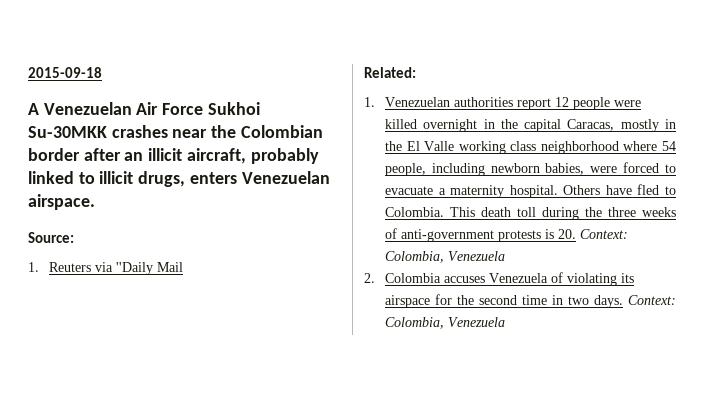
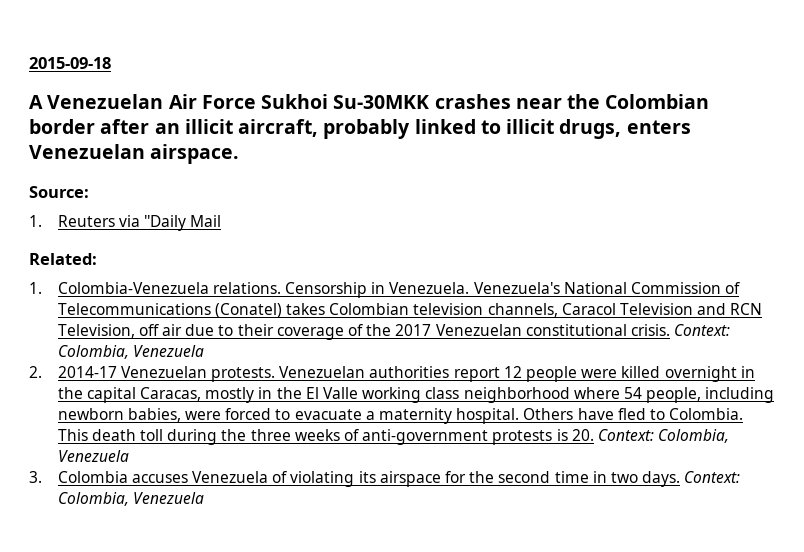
- 1. Venezuelan authorities report 12 people were killed overnight in the capital Caracas, mostly in the El Valle working class neighborhood where 54 people, including newborn babies, were forced to evacuate a maternity hospital.
+ 1. Colombia-Venezuela relations. Censorship in Venezuela. Venezuela's National Commission of Telecommunications (Conatel) takes Colombian television channels, Caracol Television and RCN Television, off air due to their coverage of the 2017 Venezuelan constitutional crisis. Context: Colombia, Venezuela
+ 2. 2014-17 Venezuelan protests. Venezuelan authorities report 12 people were killed overnight in the capital Caracas, mostly in the El Valle working class neighborhood where 54 people, including newborn babies, were forced to evacuate a maternity hospital.
- 2. Colombia accuses Venezuela of violating its airspace for the second time in two days.
+ 3. Colombia accuses Venezuela of violating its airspace for the second time in two days.

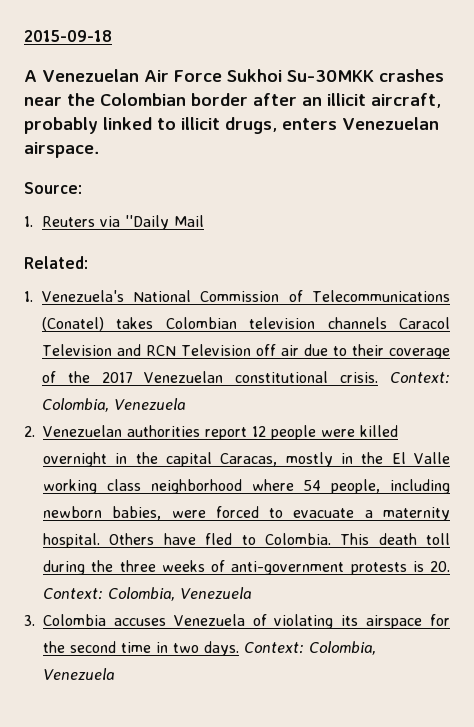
- 1. Colombia-Venezuela relations. Censorship in Venezuela. Venezuela's National Commission of Telecommunications (Conatel) takes Colombian television channels, Caracol Television and RCN Television, off air due to their coverage of the 2017 Venezuelan constitutional crisis.
+ 1. Venezuela's National Commission of Telecommunications (Conatel) takes Colombian television channels Caracol Television and RCN Television off air due to their coverage of the 2017 Venezuelan constitutional crisis.
- 2. 2014-17 Venezuelan protests. Venezuelan authorities report 12 people were killed overnight in the capital Caracas, mostly in the El Valle working class neighborhood where 54 people, including newborn babies, were forced to evacuate a maternity hospital.
+ 2. Venezuelan authorities report 12 people were killed overnight in the capital Caracas, mostly in the El Valle working class neighborhood where 54 people, including newborn babies, were forced to evacuate a maternity hospital.

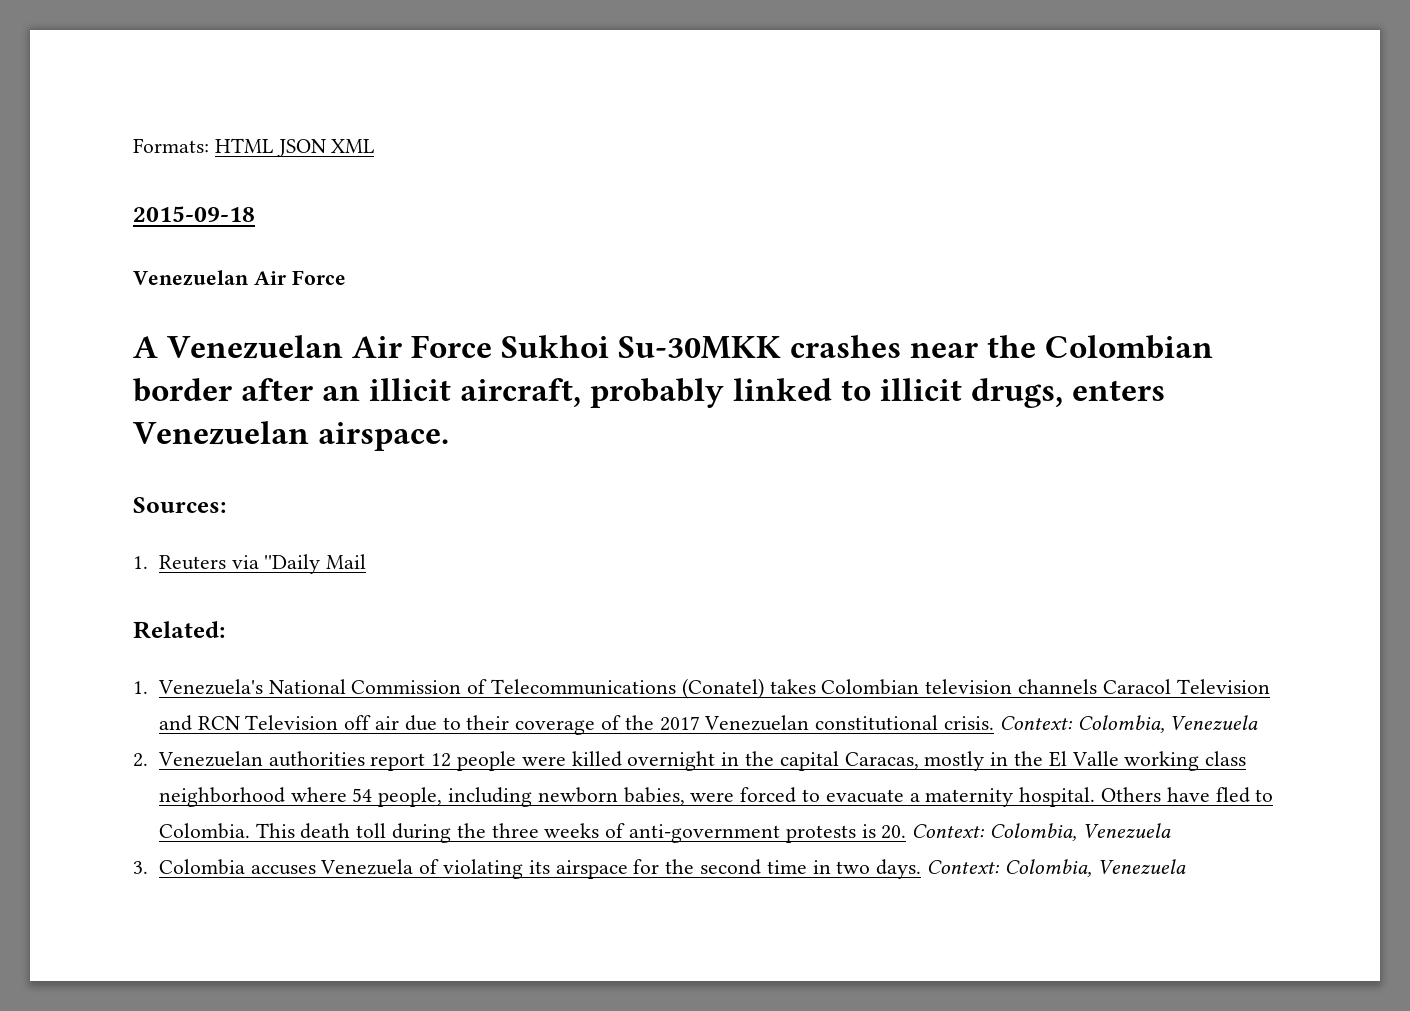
+ Formats: HTML JSON XML
  2015-09-18
+ Venezuelan Air Force
- Source:
+ Sources:

